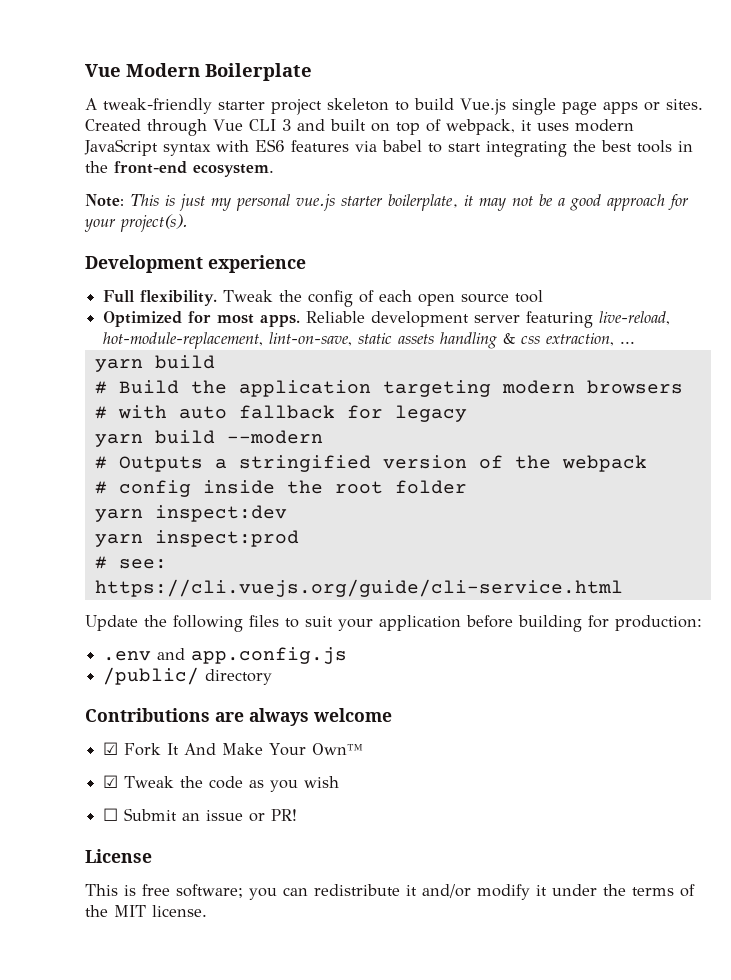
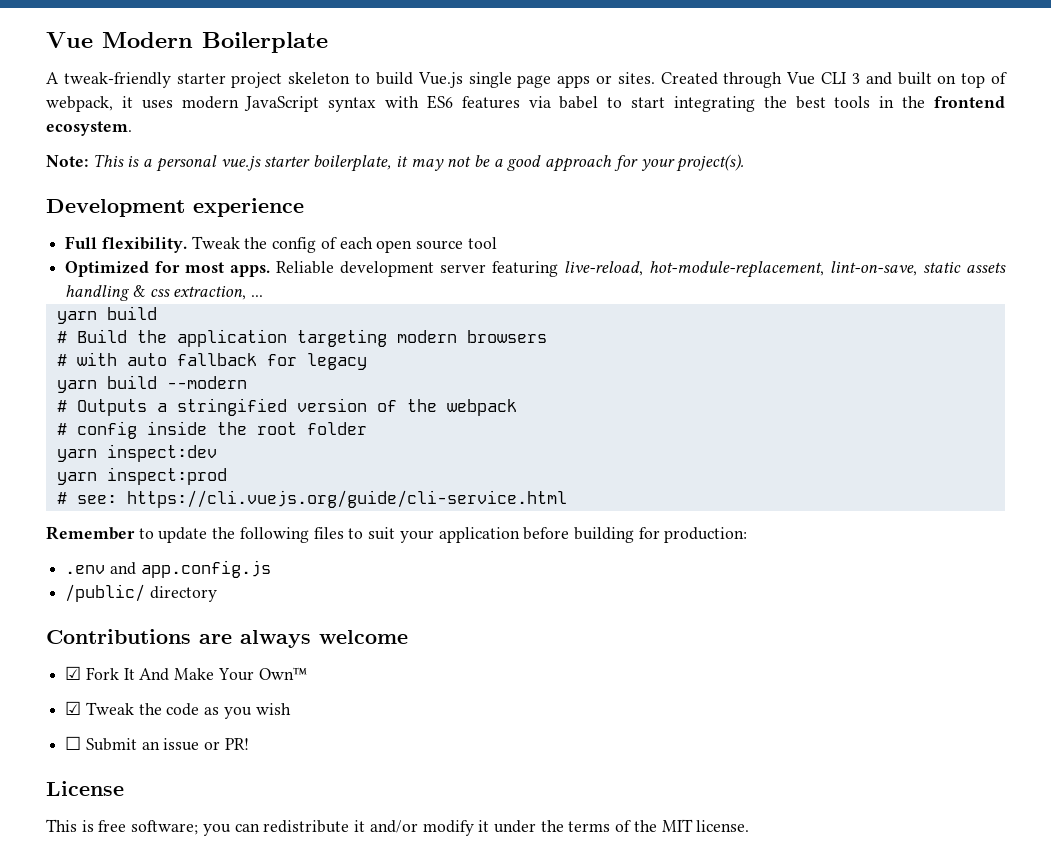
- Created through Vue CLI 3 and built on top of webpack, it uses modern JavaScript syntax with ES6 features via babel to start integrating the best tools in the front-end ecosystem.
+ Created through Vue CLI 3 and built on top of webpack, it uses modern JavaScript syntax with ES6 features via babel to start integrating the best tools in the frontend ecosystem.
- Note: This is just my personal vue.js starter boilerplate, it may not be a good approach for your project(s).
+ Note: This is a personal vue.js starter boilerplate, it may not be a good approach for your project(s).
- Update the following files to suit your application before building for production:
+ Remember to update the following files to suit your application before building for production:

